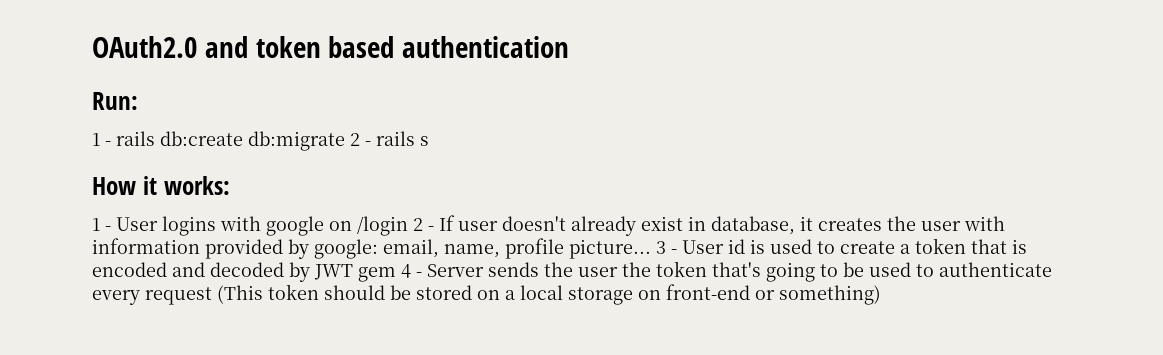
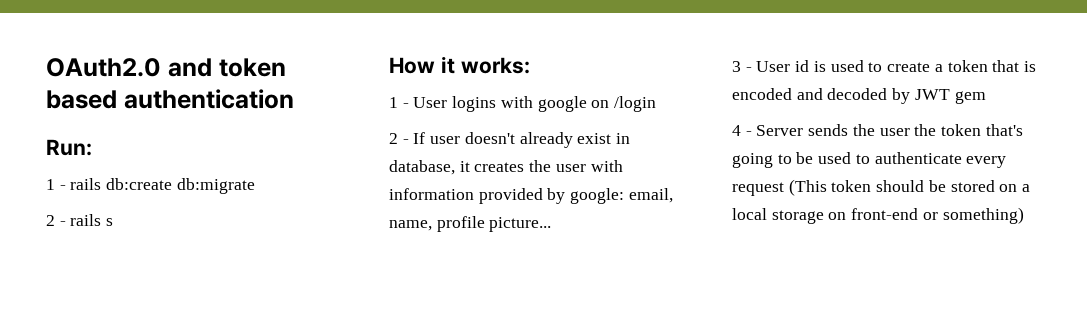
- 1 - rails db:create db:migrate 2 - rails s
+ 1 - rails db:create db:migrate
+ 2 - rails s
- 1 - User logins with google on /login 2 - If user doesn't already exist in database, it creates the user with information provided by google:
+ 1 - User logins with google on /login
+ 2 - If user doesn't already exist in database, it creates the user with information provided by google:
- email, name, profile picture... 3 - User id is used to create a token that is encoded and decoded by JWT gem 4 - Server sends the user the token that's going to be used to authenticate every request (This token should be stored on a local storage on front-end or something)
+ email, name, profile picture...
+ 3 - User id is used to create a token that is encoded and decoded by JWT gem
+ 4 - Server sends the user the token that's going to be used to authenticate every request (This token should be stored on a local storage on front-end or something)

